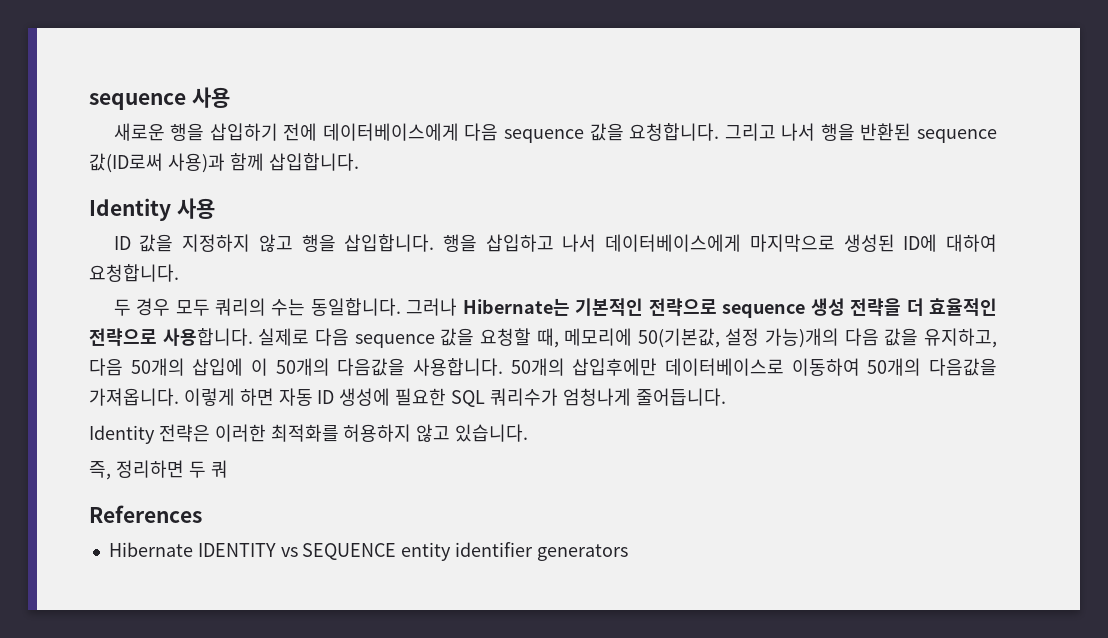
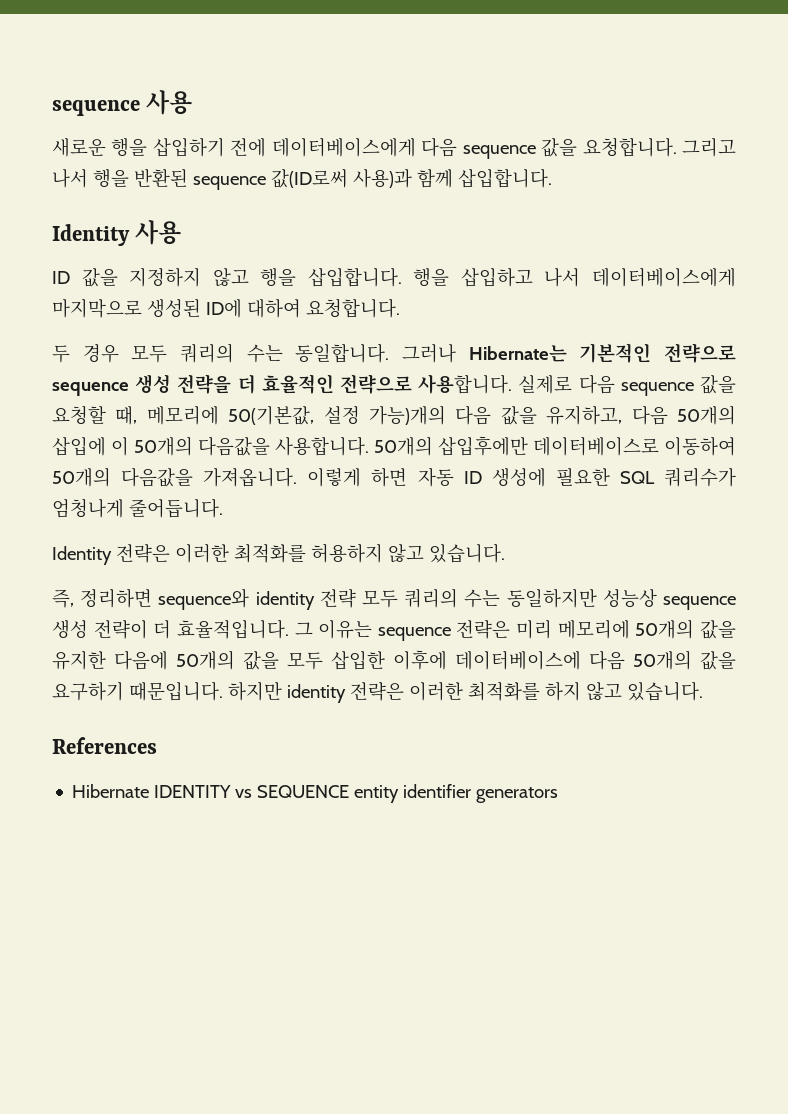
- 즉, 정리하면 두 쿼
+ 즉, 정리하면 sequence와 identity 전략 모두 쿼리의 수는 동일하지만 성능상 sequence 생성 전략이 더 효율적입니다. 그 이유는 sequence 전략은 미리 메모리에 50개의 값을 유지한 다음에 50개의 값을 모두 삽입한 이후에 데이터베이스에 다음 50개의 값을 요구하기 때문입니다. 하지만 identity 전략은 이러한 최적화를 하지 않고 있습니다.

